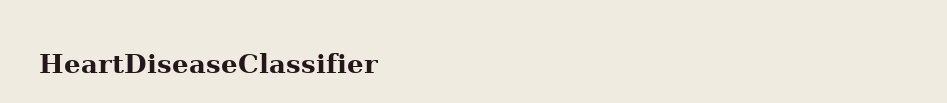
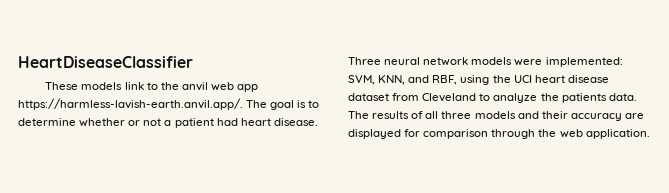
+ These models link to the anvil web app https://harmless-lavish-earth.anvil.app/. The goal is to determine whether or not a patient had heart disease. Three neural network models were implemented: SVM, KNN, and RBF, using the UCI heart disease dataset from Cleveland to analyze the patients data. The results of all three models and their accuracy are displayed for comparison through the web application.

